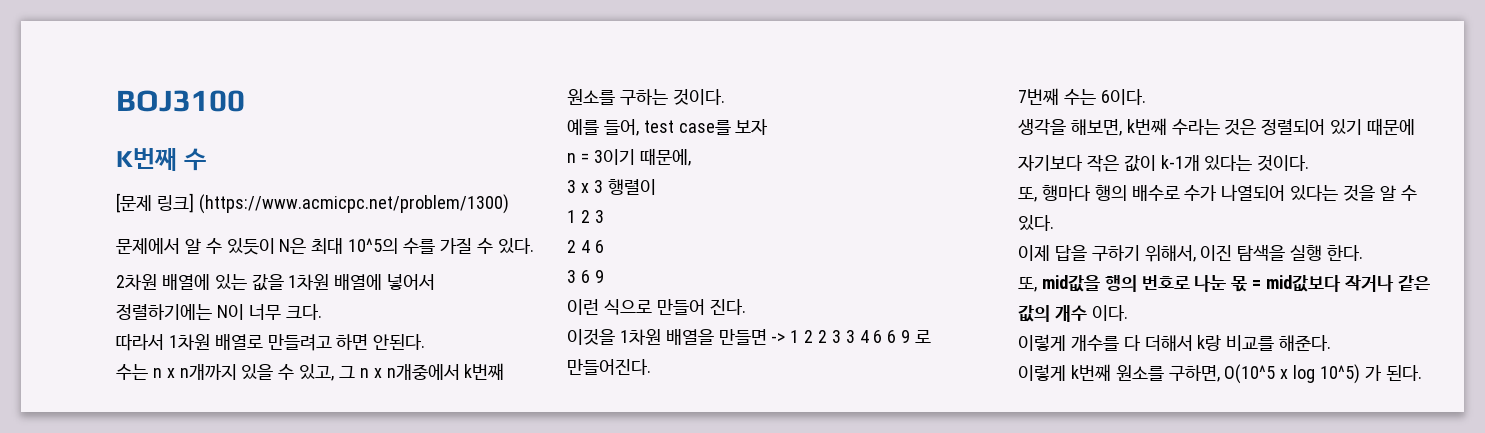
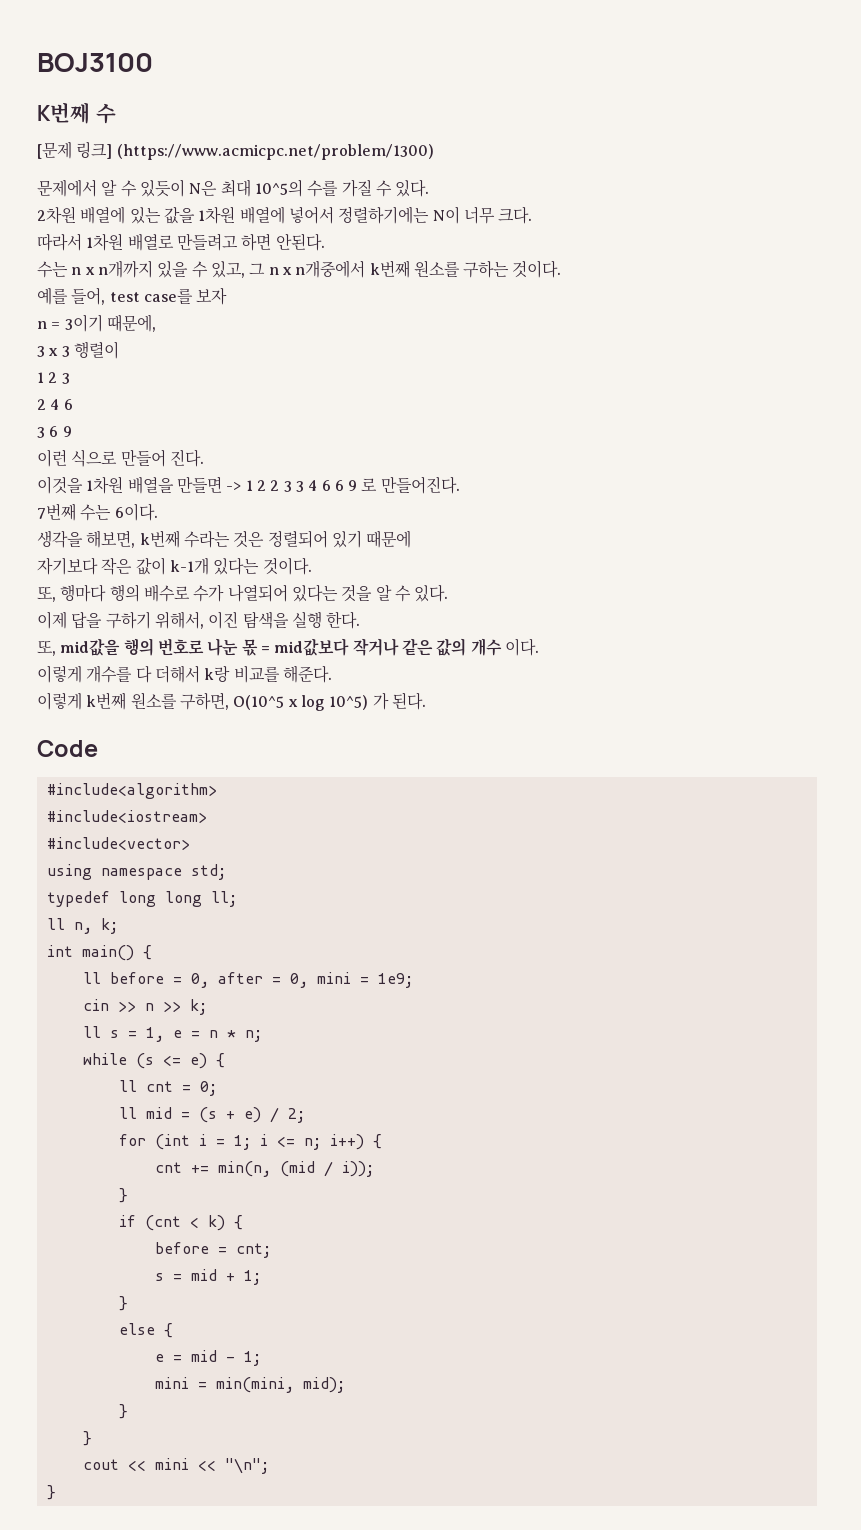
+ Code
+ #include<algorithm>
+ #include<iostream>
+ #include<vector>
+ using namespace std;
+ typedef long long ll;
+ ll n, k;
+ int main() {
+ ll before = 0, after = 0, mini = 1e9;
+ cin >> n >> k;
+ ll s = 1, e = n * n;
+ while (s <= e) {
+ ll cnt = 0;
+ ll mid = (s + e) / 2;
+ for (int i = 1; i <= n; i++) {
+ cnt += min(n, (mid / i));
+ }
+ if (cnt < k) {
+ before = cnt;
+ s = mid + 1;
+ }
+ else {
+ e = mid - 1;
+ mini = min(mini, mid);
+ }
+ }
+ cout << mini << "\n";
+ }

